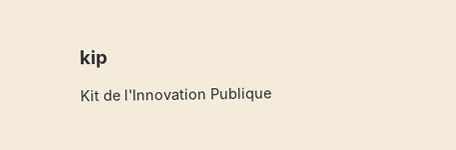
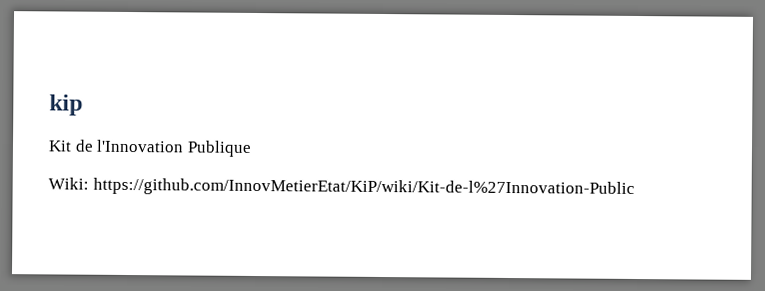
+ Wiki: https://github.com/InnovMetierEtat/KiP/wiki/Kit-de-l%27Innovation-Public

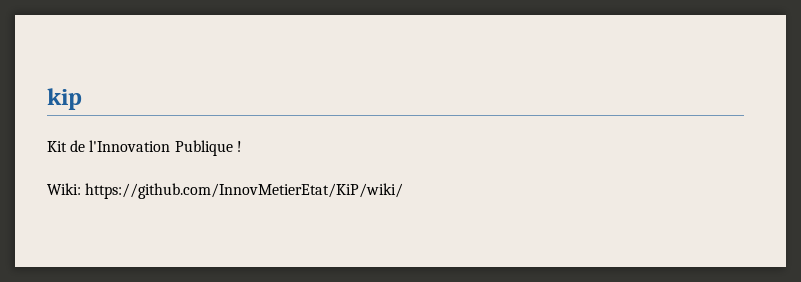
- Kit de l'Innovation Publique
+ Kit de l'Innovation Publique !
- Wiki: https://github.com/InnovMetierEtat/KiP/wiki/Kit-de-l%27Innovation-Public
+ Wiki: https://github.com/InnovMetierEtat/KiP/wiki/

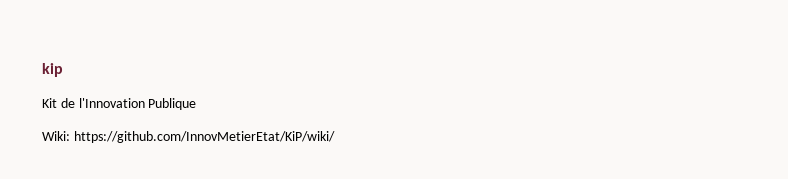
- Kit de l'Innovation Publique !
+ Kit de l'Innovation Publique

